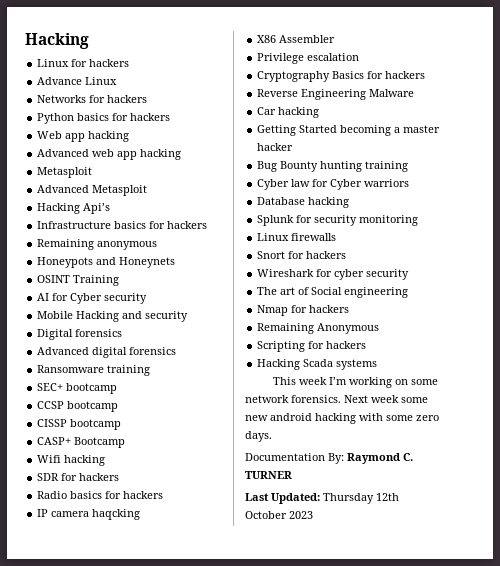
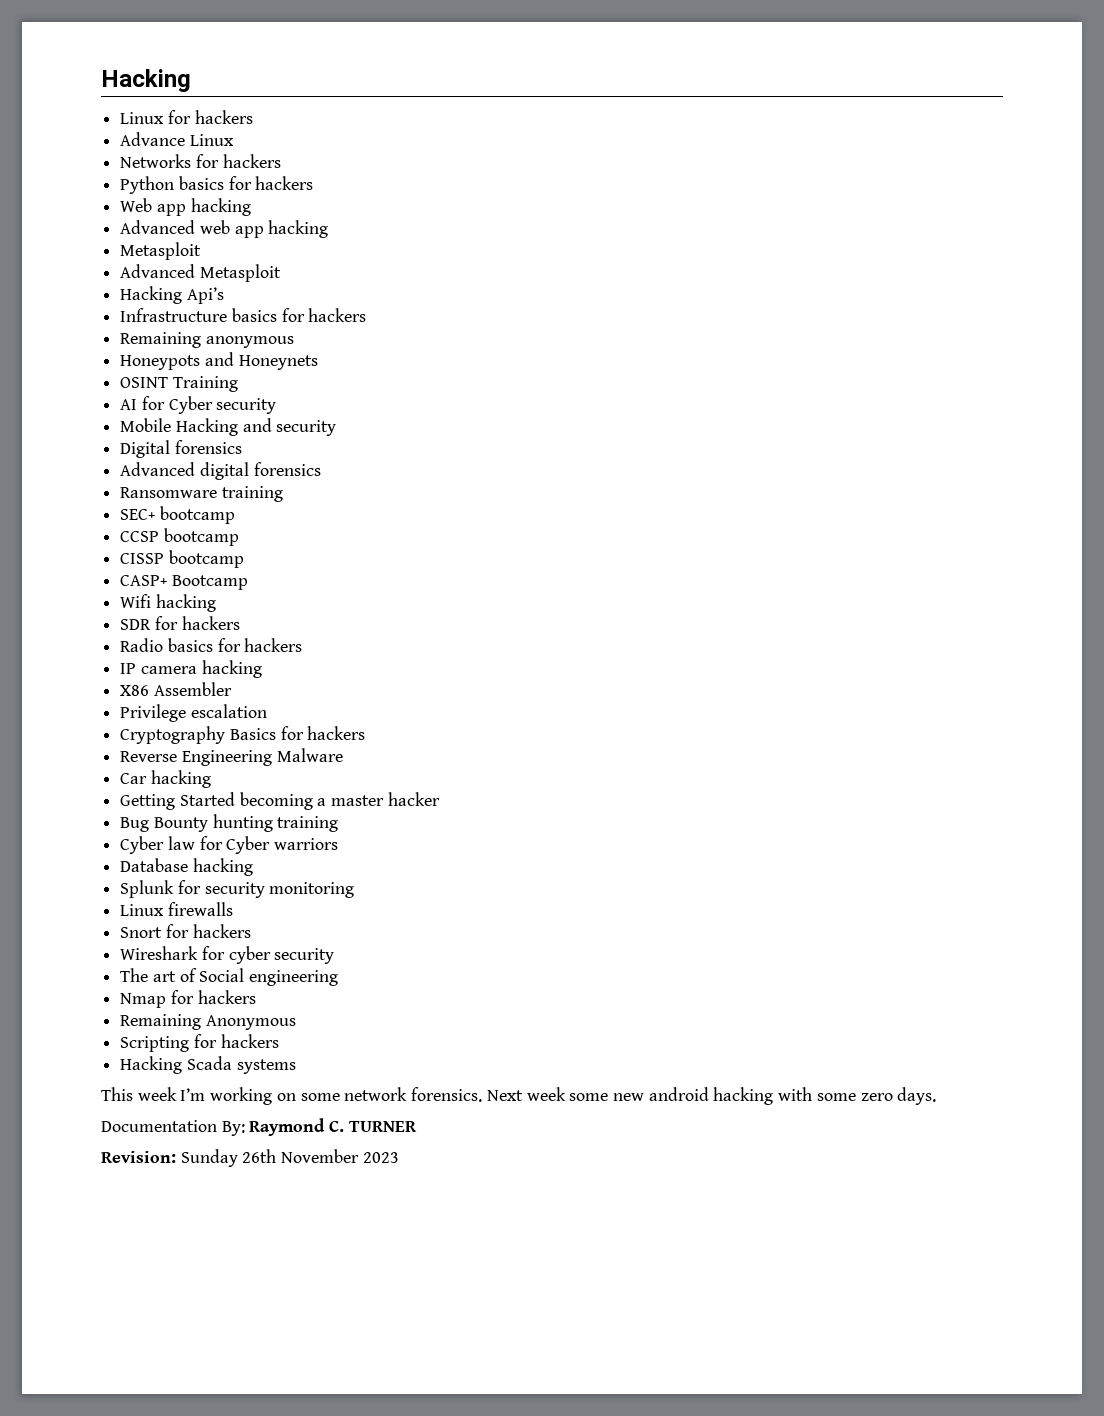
- IP camera haqcking
+ IP camera hacking
- Last Updated: Thursday 12th October 2023
+ Revision: Sunday 26th November 2023

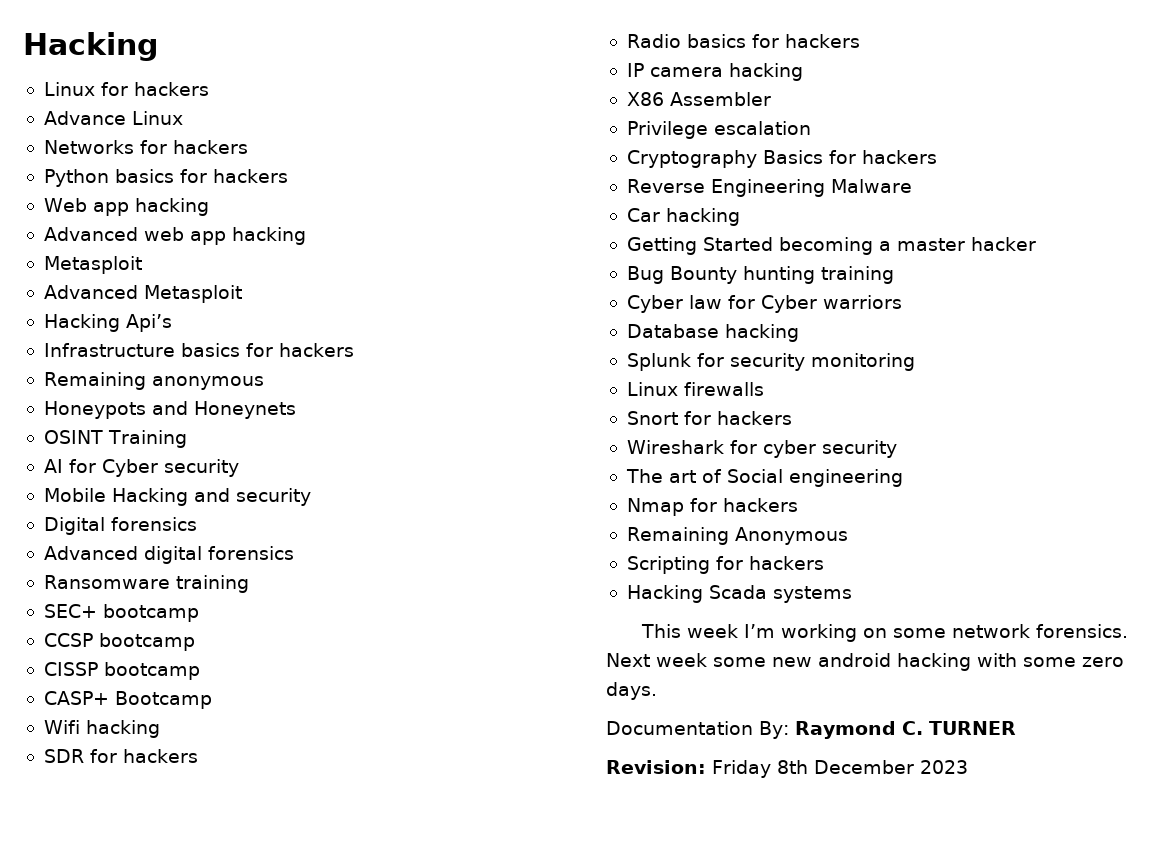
- Revision: Sunday 26th November 2023
+ Revision: Friday 8th December 2023

